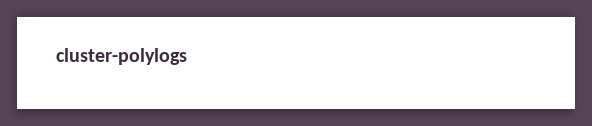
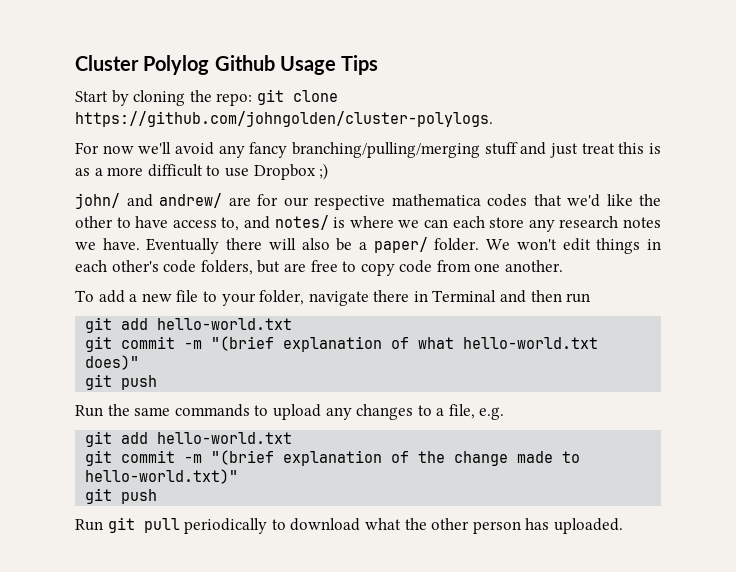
- cluster-polylogs
+ Cluster Polylog Github Usage Tips
+ Start by cloning the repo: git clone https://github.com/johngolden/cluster-polylogs.
+ For now we'll avoid any fancy branching/pulling/merging stuff and just treat this is as a more difficult to use Dropbox ;)
+ john/ and andrew/ are for our respective mathematica codes that we'd like the other to have access to, and notes/ is where we can each store any research notes we have. Eventually there will also be a paper/ folder. We won't edit things in each other's code folders, but are free to copy code from one another.
+ To add a new file to your folder, navigate there in Terminal and then run
+ git add hello-world.txt
+ git commit -m "(brief explanation of what hello-world.txt does)"
+ git push
+ Run the same commands to upload any changes to a file, e.g.
+ git add hello-world.txt
+ git commit -m "(brief explanation of the change made to hello-world.txt)"
+ git push
+ Run git pull periodically to download what the other person has uploaded.

